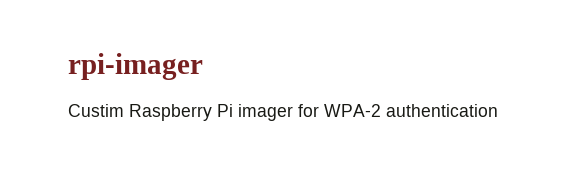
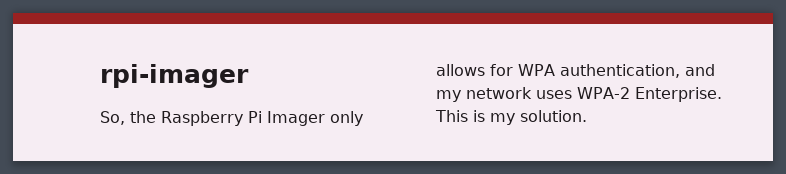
- Custim Raspberry Pi imager for WPA-2 authentication
+ So, the Raspberry Pi Imager only allows for WPA authentication, and my network uses WPA-2 Enterprise. This is my solution.

